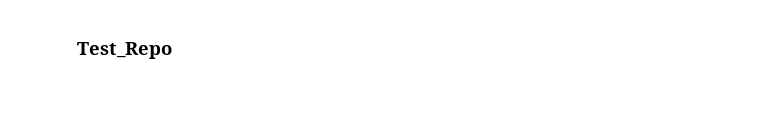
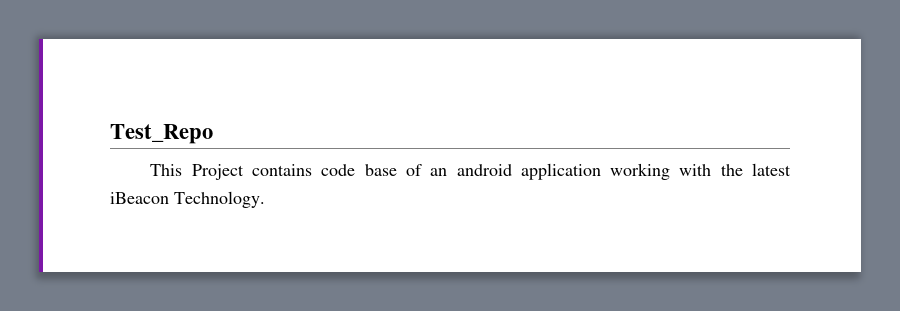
+ This Project contains code base of an android application working with the latest iBeacon Technology.

